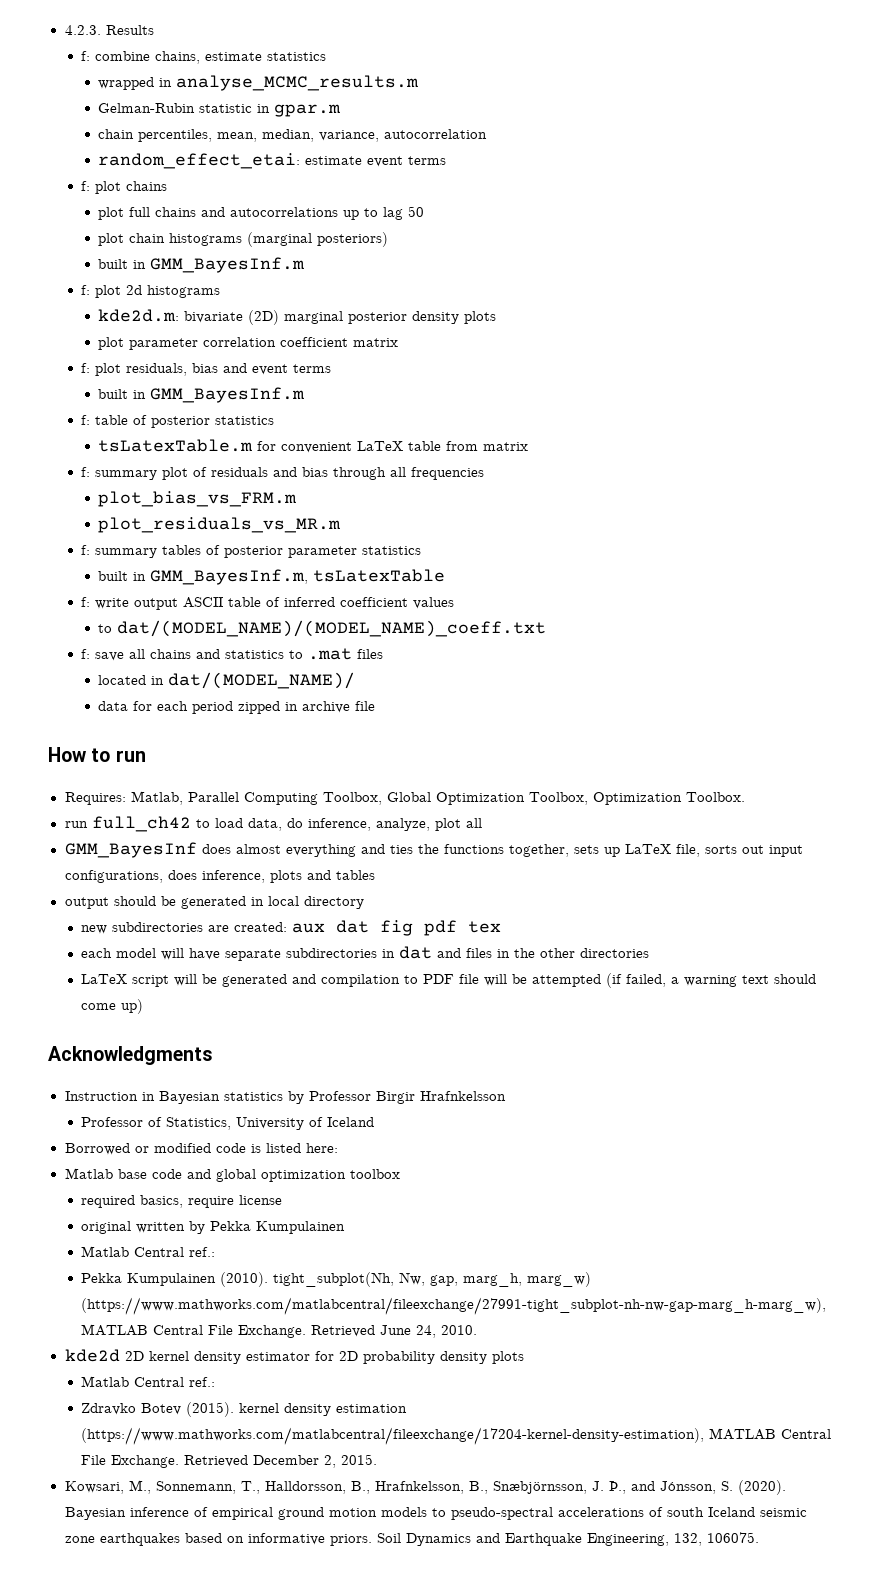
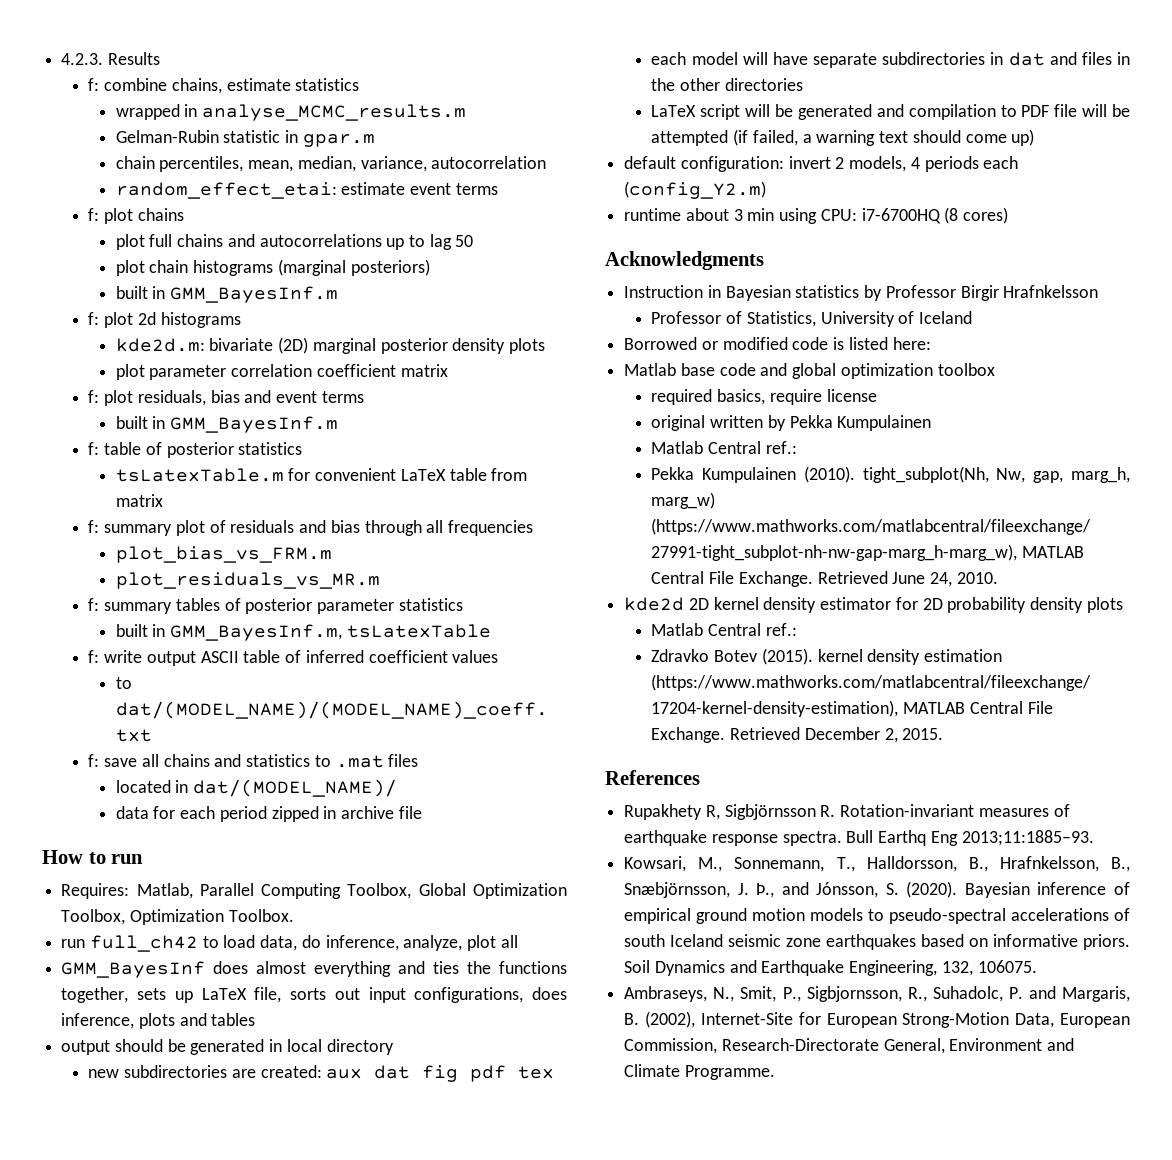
+ default configuration: invert 2 models, 4 periods each (config_Y2.m)
+ runtime about 3 min using CPU: i7-6700HQ (8 cores)
+ References
+ Rupakhety R, Sigbjörnsson R. Rotation-invariant measures of earthquake response spectra. Bull Earthq Eng 2013;11:1885–93.
+ Ambraseys, N., Smit, P., Sigbjornsson, R., Suhadolc, P. and Margaris, B. (2002), Internet-Site for European Strong-Motion Data, European Commission, Research-Directorate General, Environment and Climate Programme.

